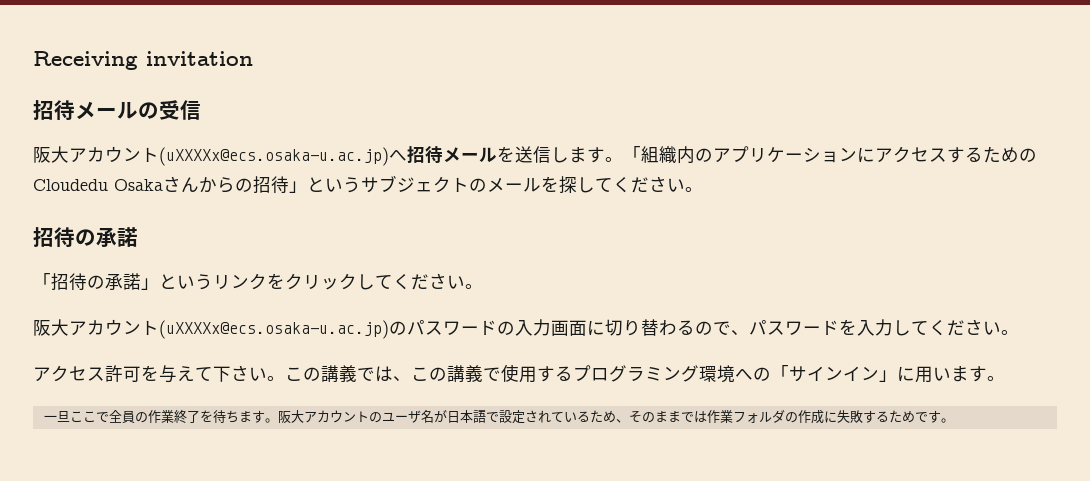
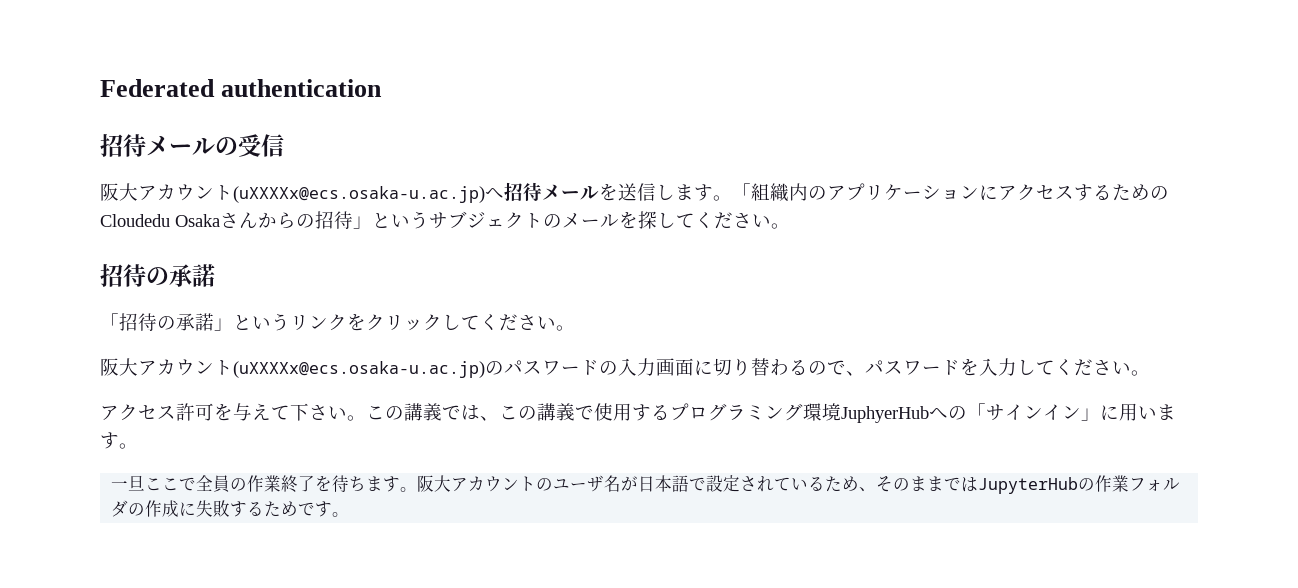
- Receiving invitation
+ Federated authentication
- この講義では、この講義で使用するプログラミング環境への「サインイン」に用います。
+ この講義では、この講義で使用するプログラミング環境JuphyerHubへの「サインイン」に用います。
- 阪大アカウントのユーザ名が日本語で設定されているため、そのままでは作業フォルダの作成に失敗するためです。
+ 阪大アカウントのユーザ名が日本語で設定されているため、そのままではJupyterHubの作業フォルダの作成に失敗するためです。

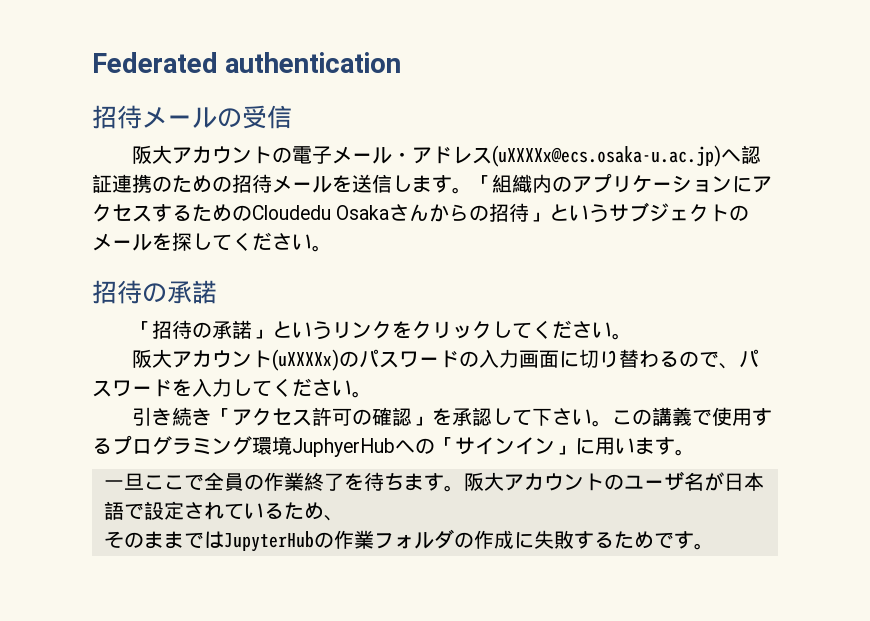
- 阪大アカウント(uXXXXx@ecs.osaka-u.ac.jp)へ招待メールを送信します。
+ 阪大アカウントの電子メール・アドレス(uXXXXx@ecs.osaka-u.ac.jp)へ認証連携のための招待メールを送信します。
- 阪大アカウント(uXXXXx@ecs.osaka-u.ac.jp)のパスワードの入力画面に切り替わるので、パスワードを入力してください。
+ 阪大アカウント(uXXXXx)のパスワードの入力画面に切り替わるので、パスワードを入力してください。
- アクセス許可を与えて下さい。
+ 引き続き「アクセス許可の確認」を承認して下さい。
- この講義では、この講義で使用するプログラミング環境JuphyerHubへの「サインイン」に用います。
+ この講義で使用するプログラミング環境JuphyerHubへの「サインイン」に用います。
- 阪大アカウントのユーザ名が日本語で設定されているため、そのままではJupyterHubの作業フォルダの作成に失敗するためです。
+ 阪大アカウントのユーザ名が日本語で設定されているため、
+ そのままではJupyterHubの作業フォルダの作成に失敗するためです。

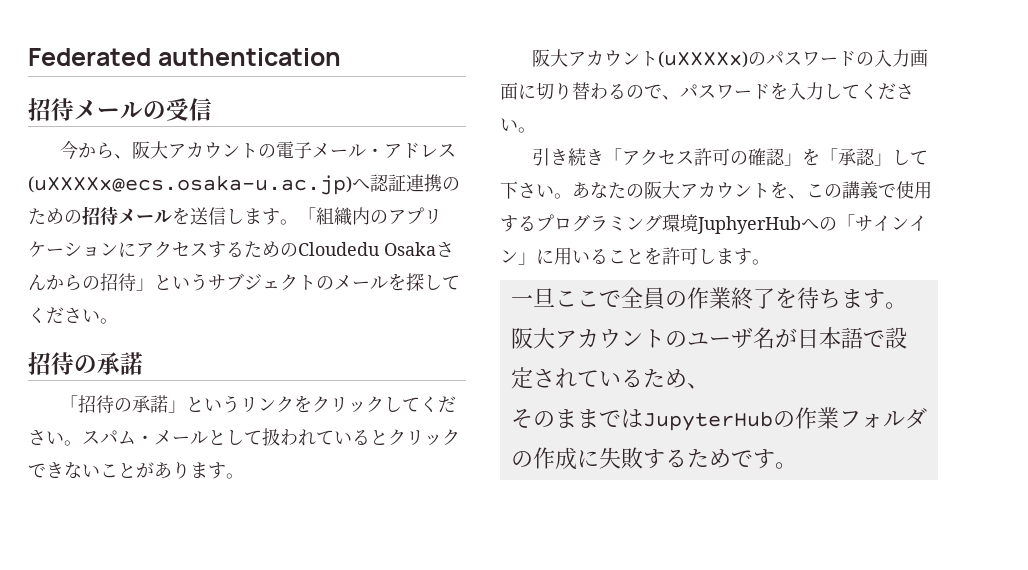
- 阪大アカウントの電子メール・アドレス(uXXXXx@ecs.osaka-u.ac.jp)へ認証連携のための招待メールを送信します。
+ 今から、阪大アカウントの電子メール・アドレス(uXXXXx@ecs.osaka-u.ac.jp)へ認証連携のための招待メールを送信します。
+ スパム・メールとして扱われているとクリックできないことがあります。
- 引き続き「アクセス許可の確認」を承認して下さい。
+ 引き続き「アクセス許可の確認」を「承認」して下さい。
- この講義で使用するプログラミング環境JuphyerHubへの「サインイン」に用います。
+ あなたの阪大アカウントを、この講義で使用するプログラミング環境JuphyerHubへの「サインイン」に用いることを許可します。

